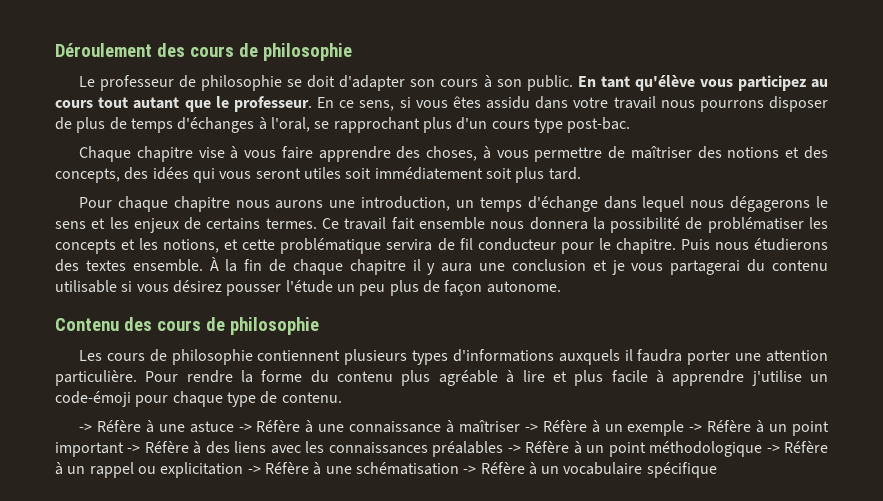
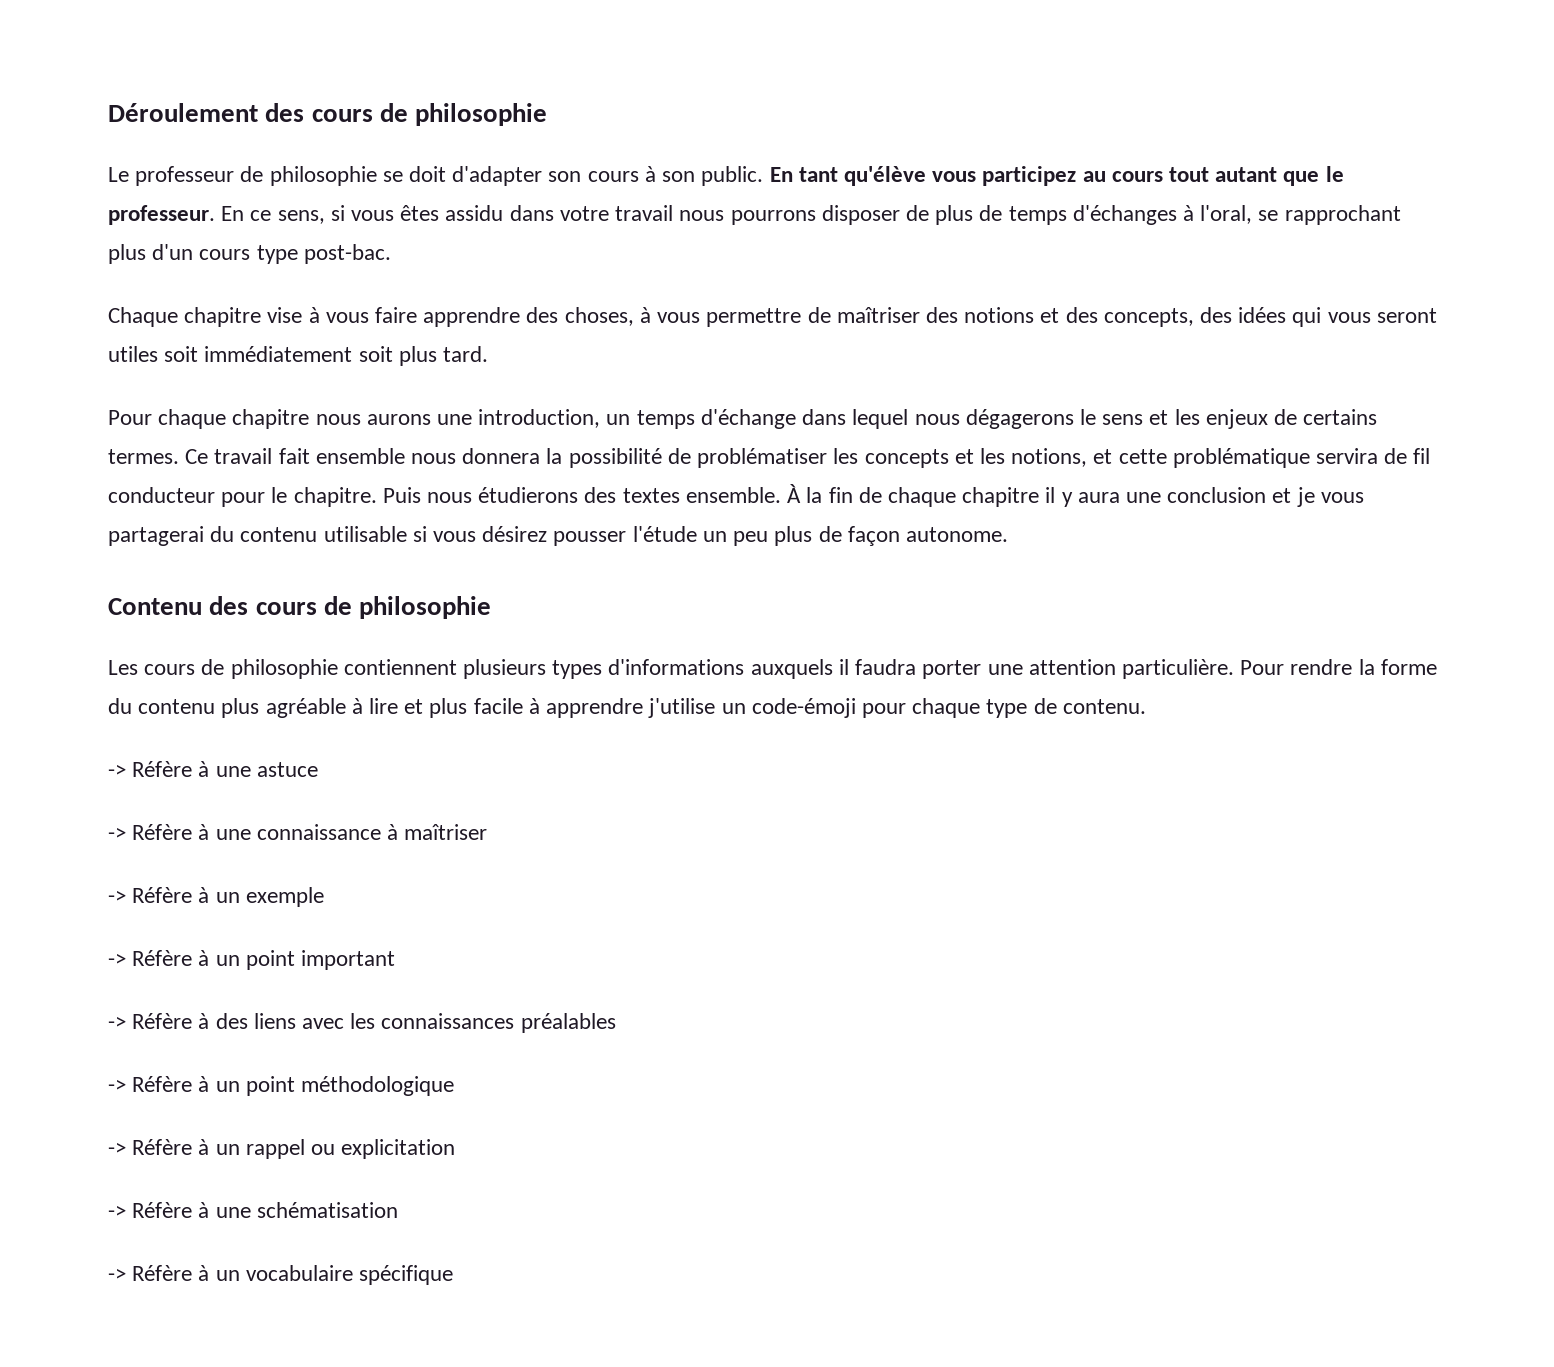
- -> Réfère à une astuce -> Réfère à une connaissance à maîtriser -> Réfère à un exemple -> Réfère à un point important -> Réfère à des liens avec les connaissances préalables -> Réfère à un point méthodologique -> Réfère à un rappel ou explicitation -> Réfère à une schématisation -> Réfère à un vocabulaire spécifique
+ -> Réfère à une astuce
+ -> Réfère à une connaissance à maîtriser
+ -> Réfère à un exemple
+ -> Réfère à un point important
+ -> Réfère à des liens avec les connaissances préalables
+ -> Réfère à un point méthodologique
+ -> Réfère à un rappel ou explicitation
+ -> Réfère à une schématisation
+ -> Réfère à un vocabulaire spécifique

